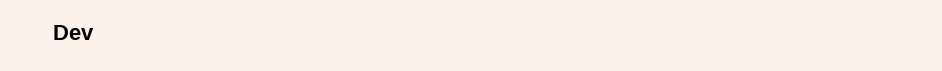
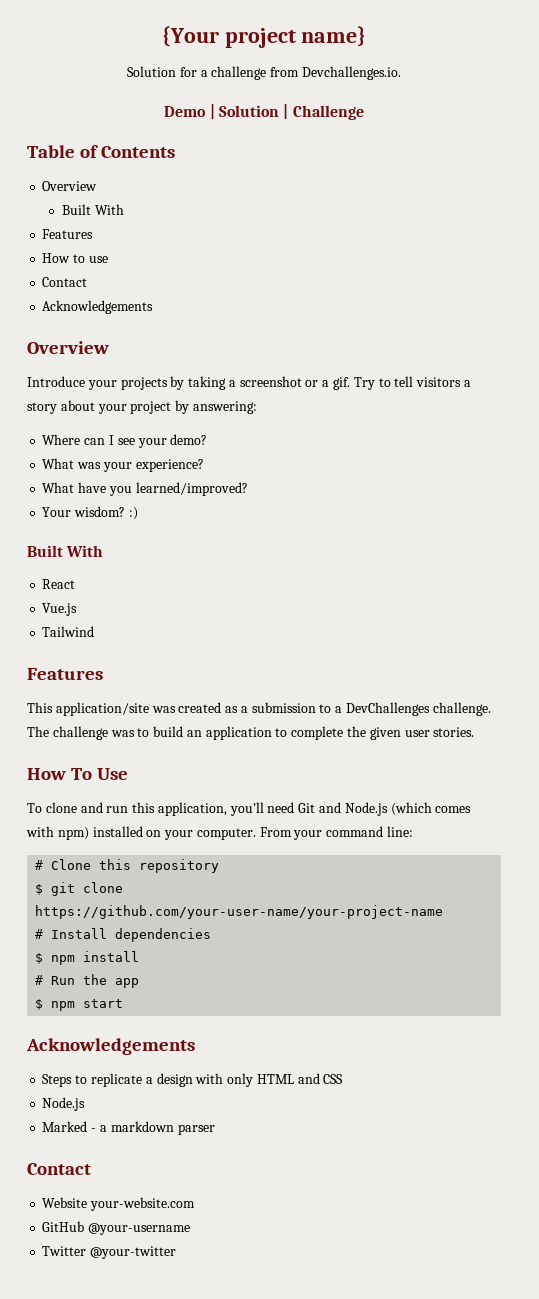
- Dev
+ {Your project name}
+ Solution for a challenge from Devchallenges.io.
+ Demo | Solution | Challenge
+ Table of Contents
+ Overview
+ Built With
+ Features
+ How to use
+ Contact
+ Acknowledgements
+ Overview
+ Introduce your projects by taking a screenshot or a gif. Try to tell visitors a story about your project by answering:
+ Where can I see your demo?
+ What was your experience?
+ What have you learned/improved?
+ Your wisdom? :)
+ Built With
+ React
+ Vue.js
+ Tailwind
+ Features
+ This application/site was created as a submission to a DevChallenges challenge. The challenge was to build an application to complete the given user stories.
+ How To Use
+ To clone and run this application, you'll need Git and Node.js (which comes with npm) installed on your computer. From your command line:
+ # Clone this repository
+ $ git clone https://github.com/your-user-name/your-project-name
+ # Install dependencies
+ $ npm install
+ # Run the app
+ $ npm start
+ Acknowledgements
+ Steps to replicate a design with only HTML and CSS
+ Node.js
+ Marked - a markdown parser
+ Contact
+ Website your-website.com
+ GitHub @your-username
+ Twitter @your-twitter

